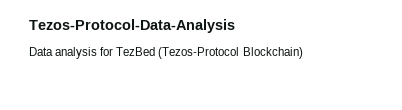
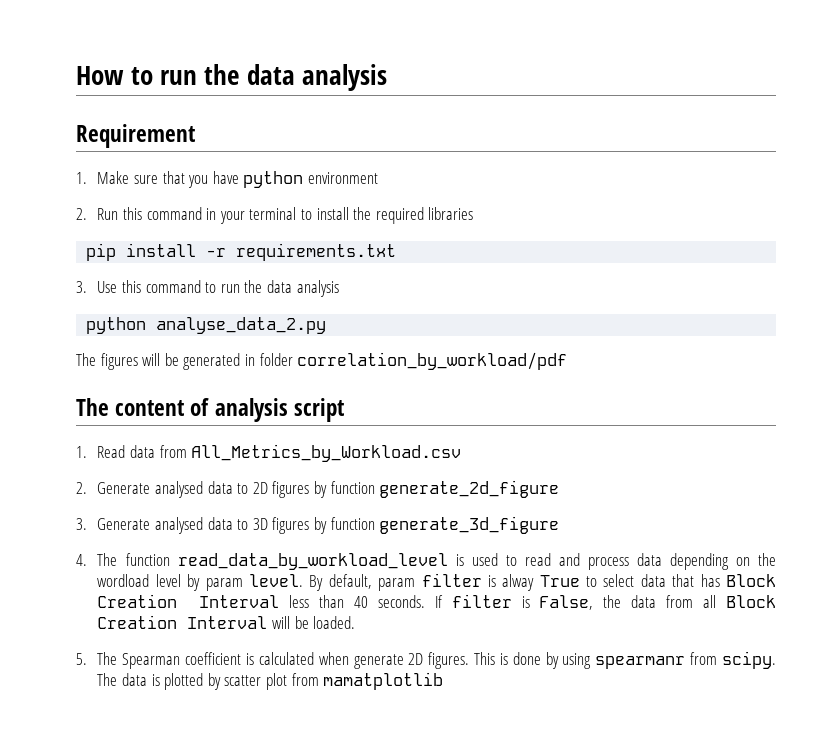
- Tezos-Protocol-Data-Analysis
- Data analysis for TezBed (Tezos-Protocol Blockchain)
+ How to run the data analysis
+ Requirement
+ 1. Make sure that you have python environment
+ 2. Run this command in your terminal to install the required libraries
+ pip install -r requirements.txt
+ 3. Use this command to run the data analysis
+ python analyse_data_2.py
+ The figures will be generated in folder correlation_by_workload/pdf
+ The content of analysis script
+ 1. Read data from All_Metrics_by_Workload.csv
+ 2. Generate analysed data to 2D figures by function generate_2d_figure
+ 3. Generate analysed data to 3D figures by function generate_3d_figure
+ 4. The function read_data_by_workload_level is used to read and process data depending on the wordload level by param level. By default, param filter is alway True to select data that has Block Creation Interval less than 40 seconds. If filter is False, the data from all Block Creation Interval will be loaded.
+ 5. The Spearman coefficient is calculated when generate 2D figures. This is done by using spearmanr from scipy. The data is plotted by scatter plot from mamatplotlib

